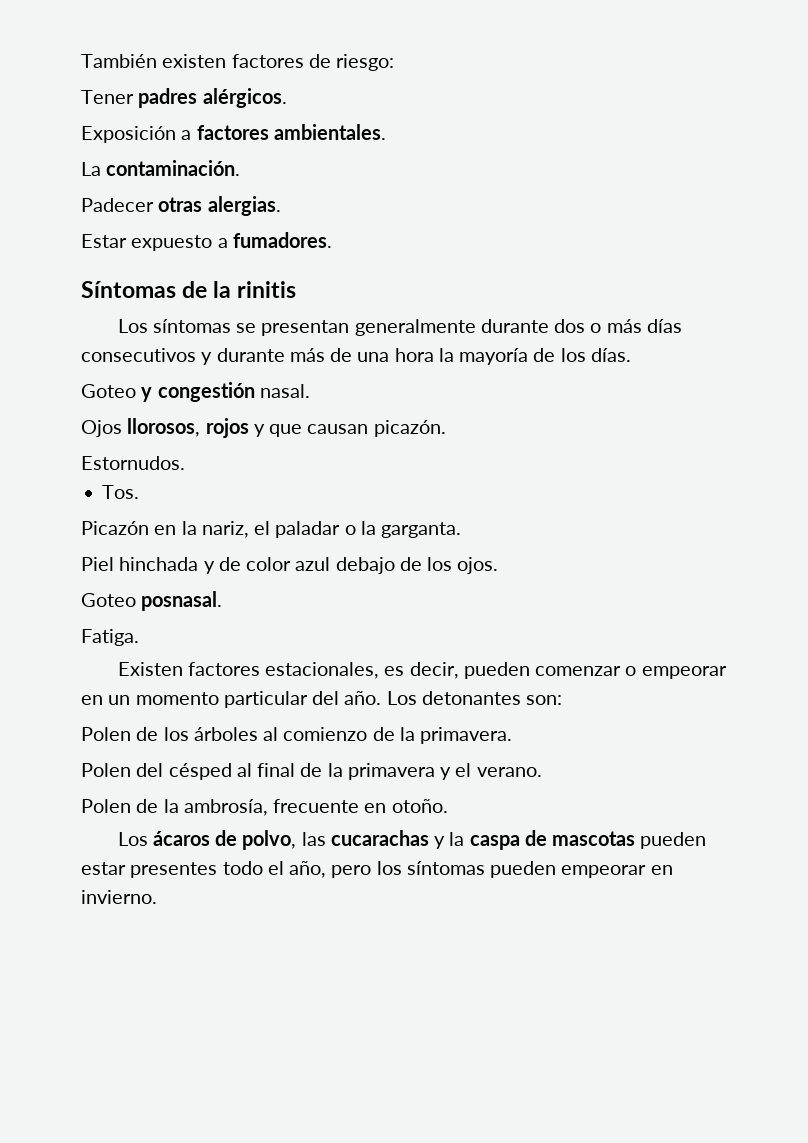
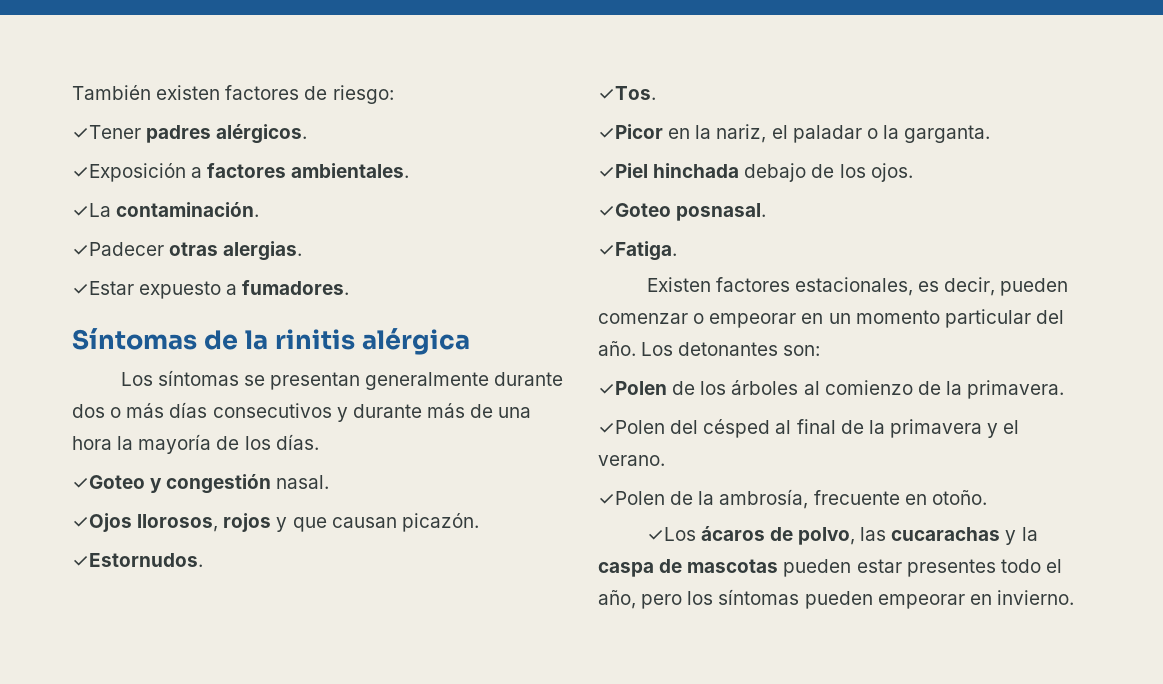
- Tener padres alérgicos.
+ ✓Tener padres alérgicos.
- Exposición a factores ambientales.
+ ✓Exposición a factores ambientales.
- La contaminación.
+ ✓La contaminación.
- Padecer otras alergias.
+ ✓Padecer otras alergias.
- Estar expuesto a fumadores.
+ ✓Estar expuesto a fumadores.
- Síntomas de la rinitis
+ Síntomas de la rinitis alérgica
- Goteo y congestión nasal.
+ ✓Goteo y congestión nasal.
- Ojos llorosos, rojos y que causan picazón.
+ ✓Ojos llorosos, rojos y que causan picazón.
- Estornudos.
- Tos.
- Picazón en la nariz, el paladar o la garganta.
+ ✓Estornudos.
+ ✓Tos.
+ ✓Picor en la nariz, el paladar o la garganta.
- Piel hinchada y de color azul debajo de los ojos.
+ ✓Piel hinchada debajo de los ojos.
- Goteo posnasal.
+ ✓Goteo posnasal.
- Fatiga.
+ ✓Fatiga.
- Polen de los árboles al comienzo de la primavera.
+ ✓Polen de los árboles al comienzo de la primavera.
- Polen del césped al final de la primavera y el verano.
+ ✓Polen del césped al final de la primavera y el verano.
- Polen de la ambrosía, frecuente en otoño.
+ ✓Polen de la ambrosía, frecuente en otoño.
- Los ácaros de polvo, las cucarachas y la caspa de mascotas pueden estar presentes todo el año, pero los síntomas pueden empeorar en invierno.
+ ✓Los ácaros de polvo, las cucarachas y la caspa de mascotas pueden estar presentes todo el año, pero los síntomas pueden empeorar en invierno.

